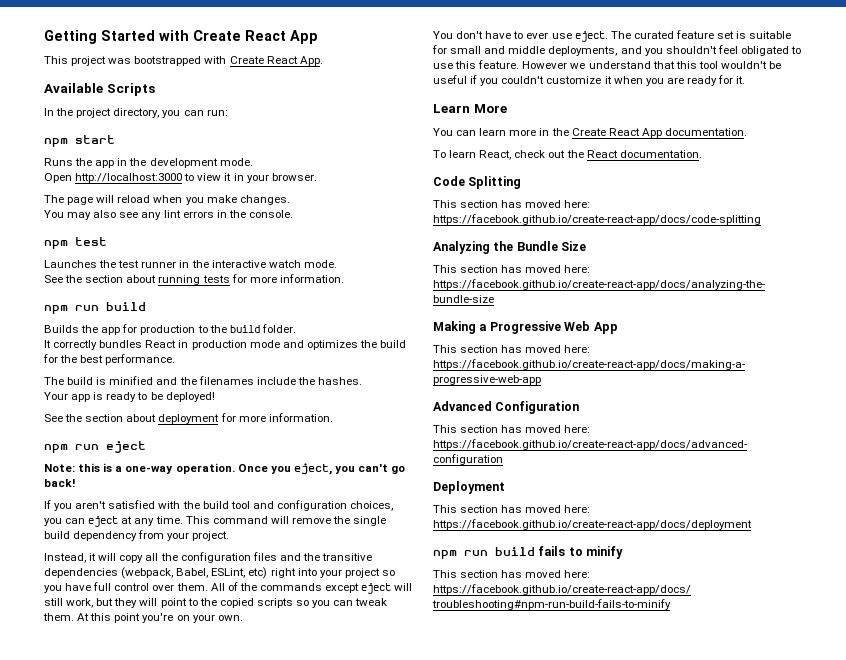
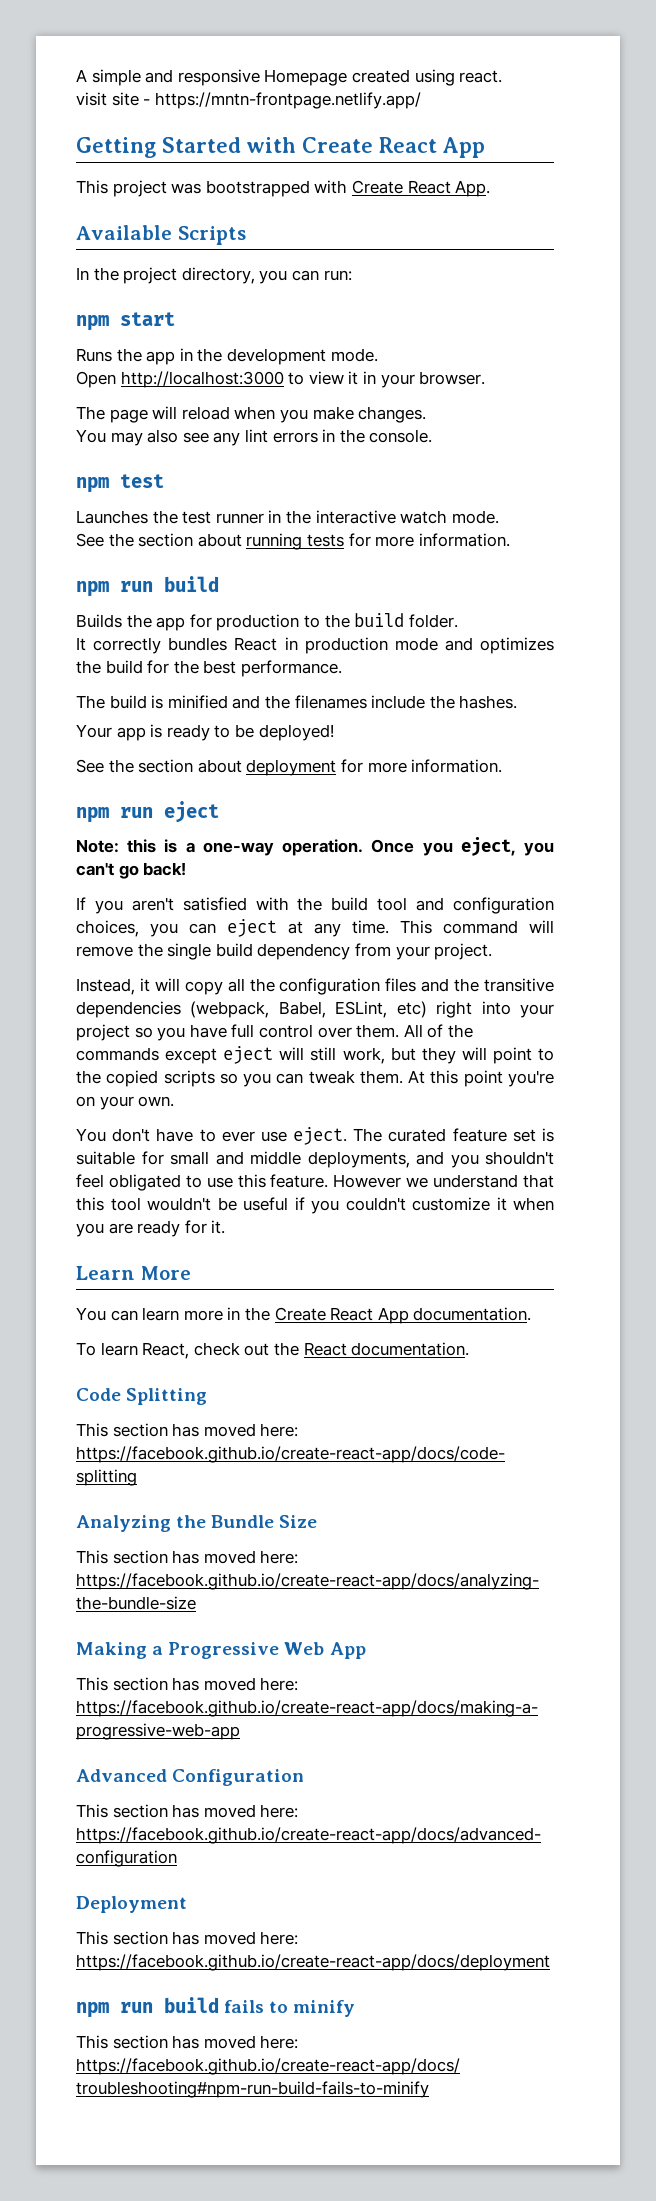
+ A simple and responsive Homepage created using react.
+ visit site - https://mntn-frontpage.netlify.app/

